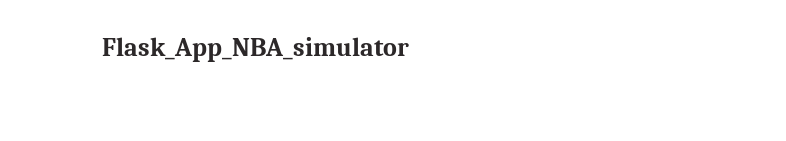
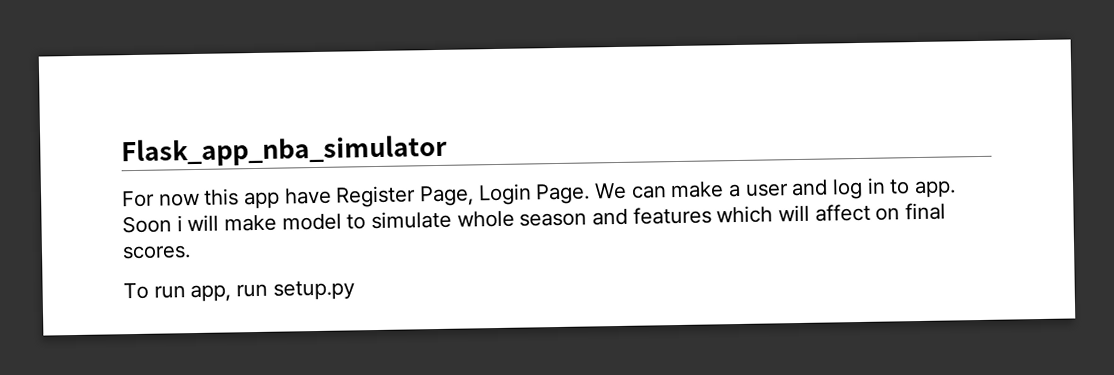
- Flask_App_NBA_simulator
+ Flask_app_nba_simulator
+ For now this app have Register Page, Login Page. We can make a user and log in to app. Soon i will make model to simulate whole season and features which will affect on final scores.
+ To run app, run setup.py

